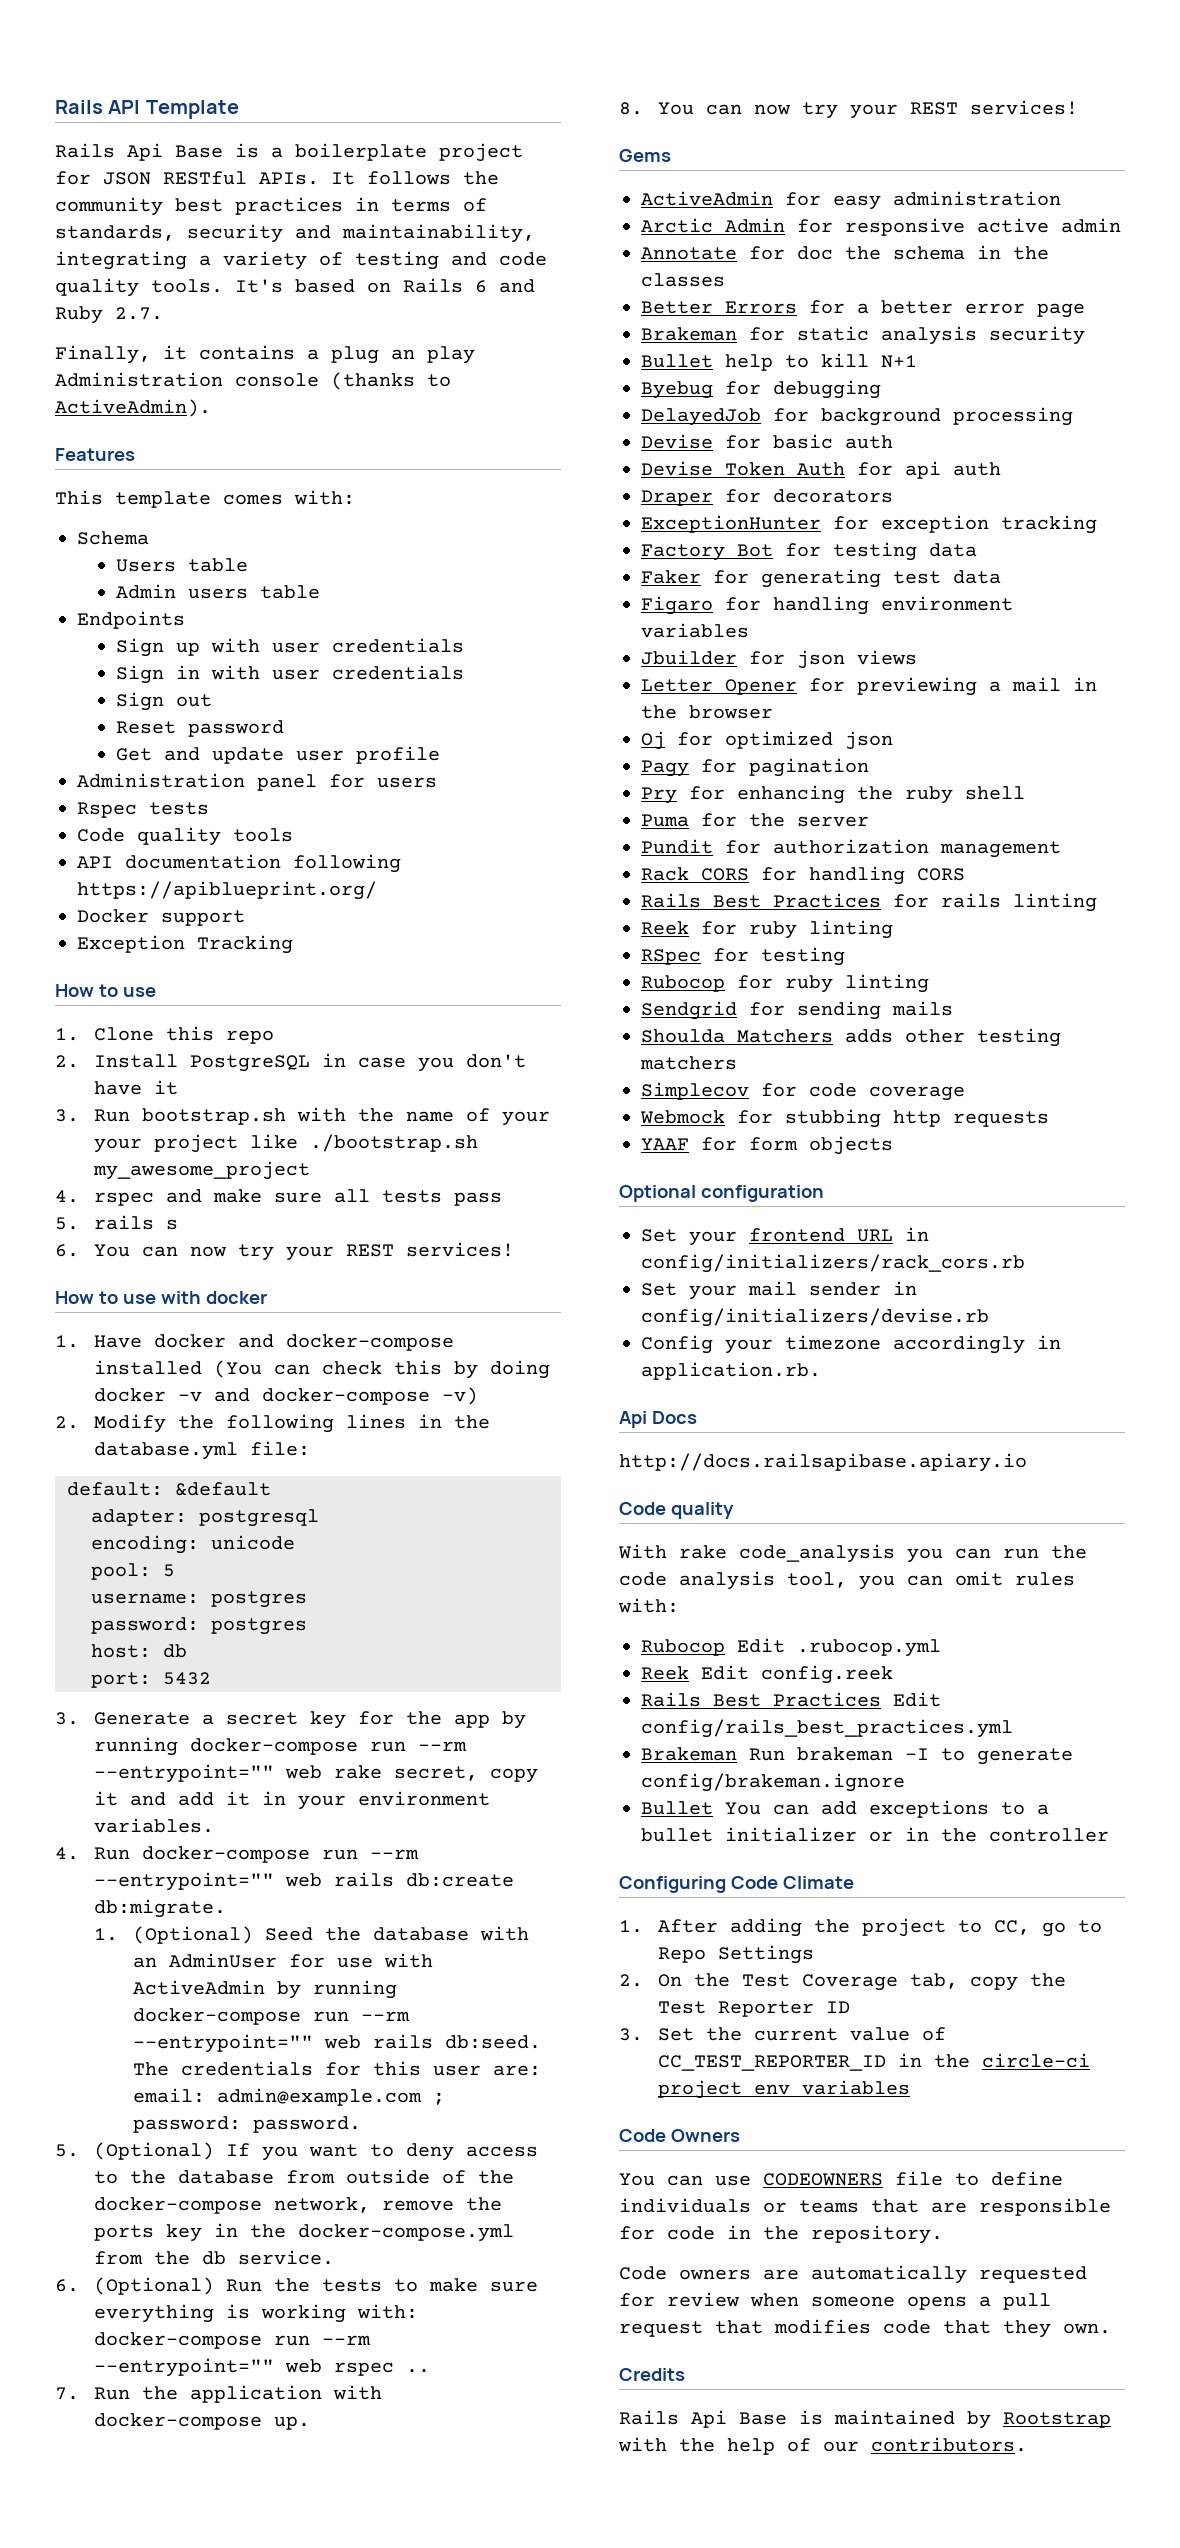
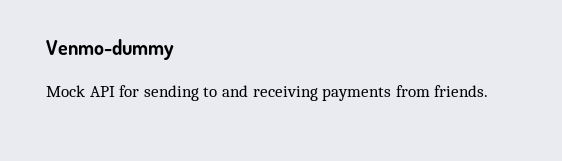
- Rails API Template
- Rails Api Base is a boilerplate project for JSON RESTful APIs. It follows the community best practices in terms of standards, security and maintainability, integrating a variety of testing and code quality tools. It's based on Rails 6 and Ruby 2.7.
- Finally, it contains a plug an play Administration console (thanks to ActiveAdmin).
- Features
- This template comes with:
- Schema
- Users table
- Admin users table
- Endpoints
- Sign up with user credentials
- Sign in with user credentials
- Sign out
- Reset password
- Get and update user profile
- Administration panel for users
- Rspec tests
- Code quality tools
- API documentation following https://apiblueprint.org/
- Docker support
- Exception Tracking
- How to use
- 1. Clone this repo
- 2. Install PostgreSQL in case you don't have it
- 3. Run bootstrap.sh with the name of your your project like ./bootstrap.sh my_awesome_project
- 4. rspec and make sure all tests pass
- 5. rails s
- 6. You can now try your REST services!
- How to use with docker
- 1. Have docker and docker-compose installed (You can check this by doing docker -v and docker-compose -v)
- 2. Modify the following lines in the database.yml file:
- default: &default
- adapter: postgresql
- encoding: unicode
- pool: 5
- username: postgres
- password: postgres
- host: db
- port: 5432
- 3. Generate a secret key for the app by running docker-compose run --rm --entrypoint="" web rake secret, copy it and add it in your environment variables.
- 4. Run docker-compose run --rm --entrypoint="" web rails db:create db:migrate.
- 1. (Optional) Seed the database with an AdminUser for use with ActiveAdmin by running docker-compose run --rm --entrypoint="" web rails db:seed. The credentials for this user are: email: admin@example.com ; password: password.
- 5. (Optional) If you want to deny access to the database from outside of the docker-compose network, remove the ports key in the docker-compose.yml from the db service.
- 6. (Optional) Run the tests to make sure everything is working with: docker-compose run --rm --entrypoint="" web rspec ..
- 7. Run the application with docker-compose up.
- 8. You can now try your REST services!
- Gems
- ActiveAdmin for easy administration
- Arctic Admin for responsive active admin
- Annotate for doc the schema in the classes
- Better Errors for a better error page
- Brakeman for static analysis security
- Bullet help to kill N+1
- Byebug for debugging
- DelayedJob for background processing
- Devise for basic auth
- Devise Token Auth for api auth
- Draper for decorators
- ExceptionHunter for exception tracking
- Factory Bot for testing data
- Faker for generating test data
- Figaro for handling environment variables
- Jbuilder for json views
- Letter Opener for previewing a mail in the browser
- Oj for optimized json
- Pagy for pagination
- Pry for enhancing the ruby shell
- Puma for the server
- Pundit for authorization management
- Rack CORS for handling CORS
- Rails Best Practices for rails linting
- Reek for ruby linting
- RSpec for testing
- Rubocop for ruby linting
- Sendgrid for sending mails
- Shoulda Matchers adds other testing matchers
- Simplecov for code coverage
- Webmock for stubbing http requests
- YAAF for form objects
- Optional configuration
- Set your frontend URL in config/initializers/rack_cors.rb
- Set your mail sender in config/initializers/devise.rb
- Config your timezone accordingly in application.rb.
- Api Docs
- http://docs.railsapibase.apiary.io
- Code quality
- With rake code_analysis you can run the code analysis tool, you can omit rules with:
- Rubocop Edit .rubocop.yml
- Reek Edit config.reek
- Rails Best Practices Edit config/rails_best_practices.yml
- Brakeman Run brakeman -I to generate config/brakeman.ignore
- Bullet You can add exceptions to a bullet initializer or in the controller
- Configuring Code Climate
- 1. After adding the project to CC, go to Repo Settings
- 2. On the Test Coverage tab, copy the Test Reporter ID
- 3. Set the current value of CC_TEST_REPORTER_ID in the circle-ci project env variables
- Code Owners
- You can use CODEOWNERS file to define individuals or teams that are responsible for code in the repository.
- Code owners are automatically requested for review when someone opens a pull request that modifies code that they own.
- Credits
- Rails Api Base is maintained by Rootstrap with the help of our contributors.
+ Venmo-dummy
+ Mock API for sending to and receiving payments from friends.

